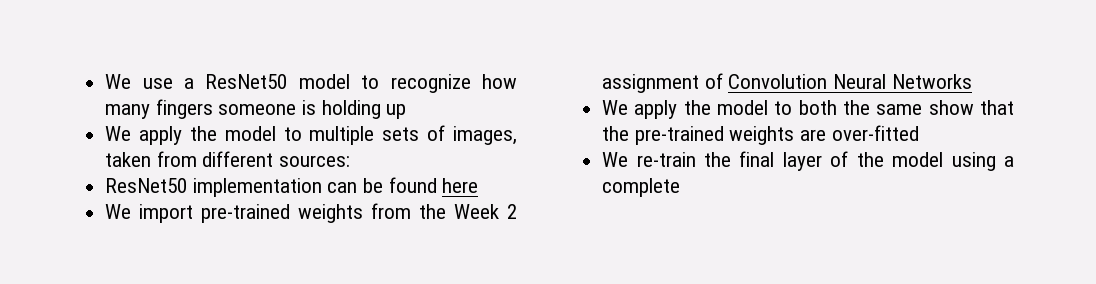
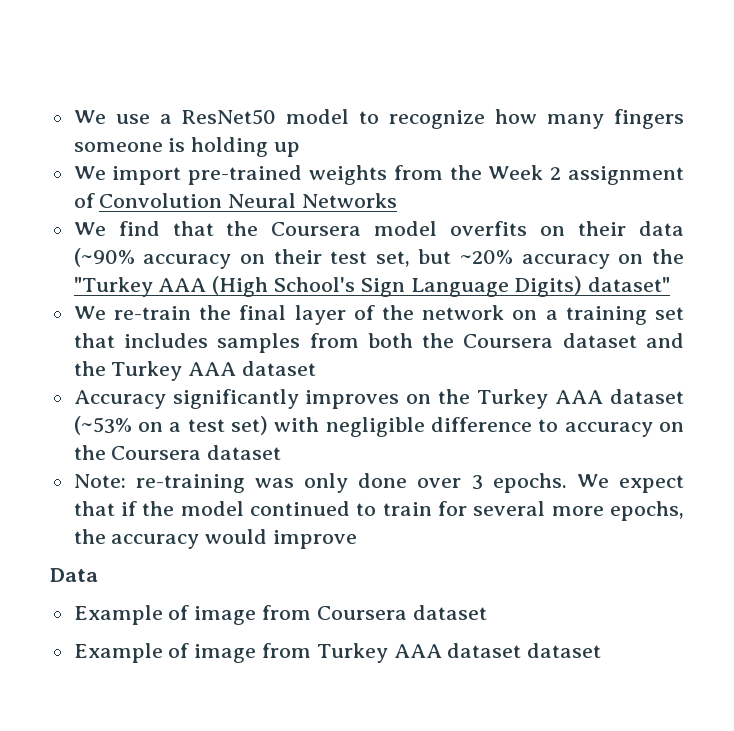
- We apply the model to multiple sets of images, taken from different sources:
- ResNet50 implementation can be found here
- We apply the model to both the same show that the pre-trained weights are over-fitted
+ We find that the Coursera model overfits on their data (~90% accuracy on their test set, but ~20% accuracy on the "Turkey AAA (High School's Sign Language Digits) dataset"
- We re-train the final layer of the model using a complete
+ We re-train the final layer of the network on a training set that includes samples from both the Coursera dataset and the Turkey AAA dataset
+ Accuracy significantly improves on the Turkey AAA dataset (~53% on a test set) with negligible difference to accuracy on the Coursera dataset
+ Note: re-training was only done over 3 epochs. We expect that if the model continued to train for several more epochs, the accuracy would improve
+ Data
+ Example of image from Coursera dataset
+ Example of image from Turkey AAA dataset dataset

